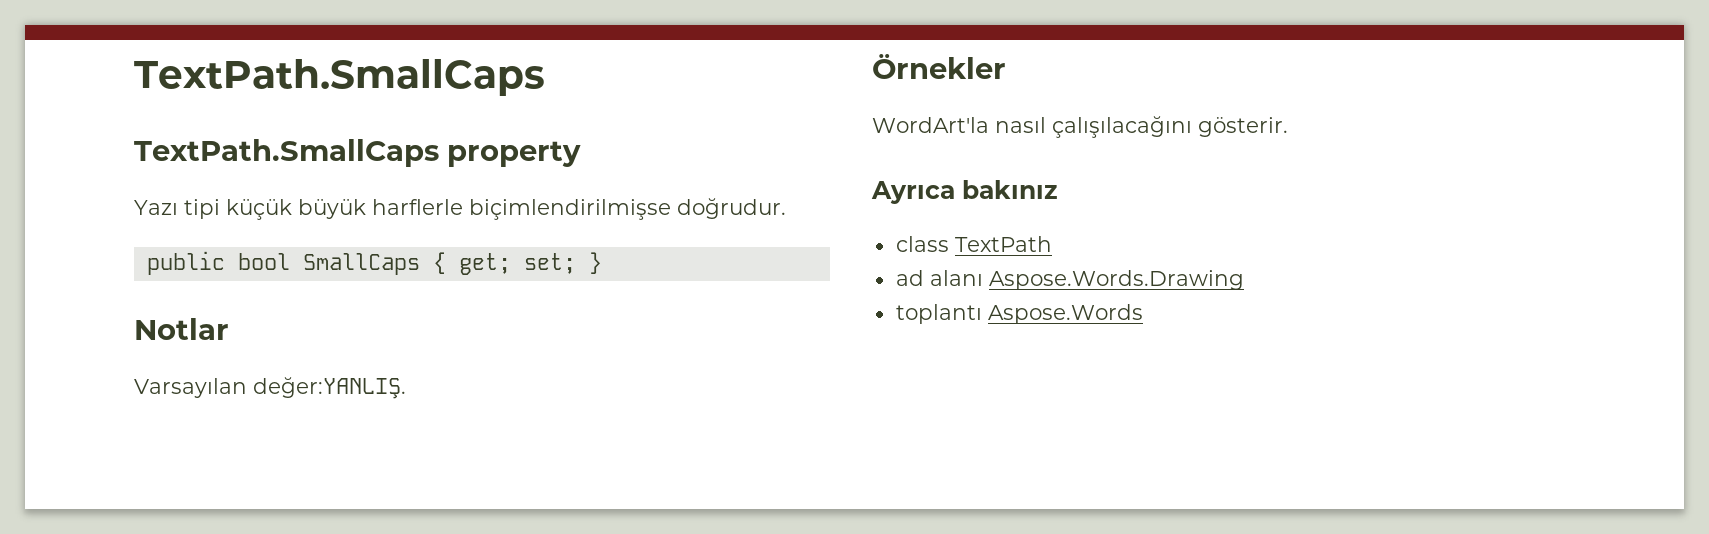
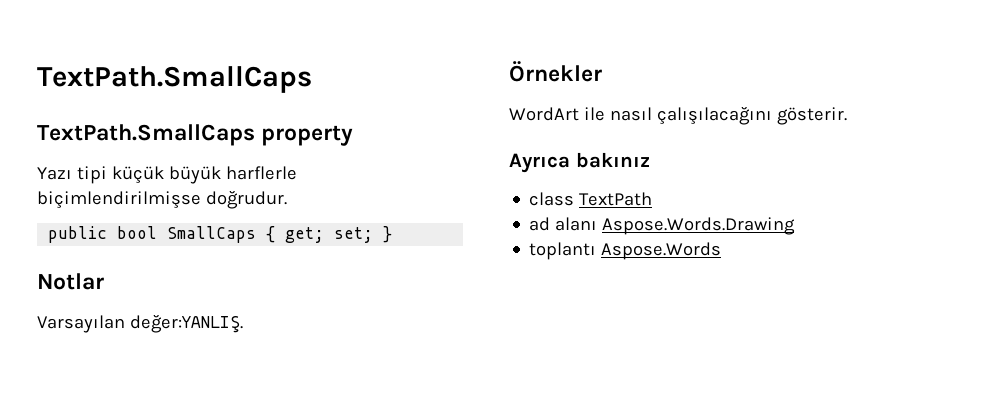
- WordArt'la nasıl çalışılacağını gösterir.
+ WordArt ile nasıl çalışılacağını gösterir.

